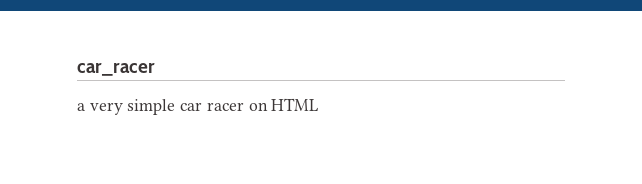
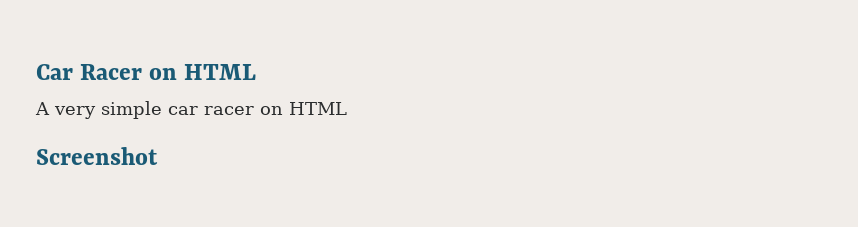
- car_racer
- a very simple car racer on HTML
+ Car Racer on HTML
+ A very simple car racer on HTML
+ Screenshot

